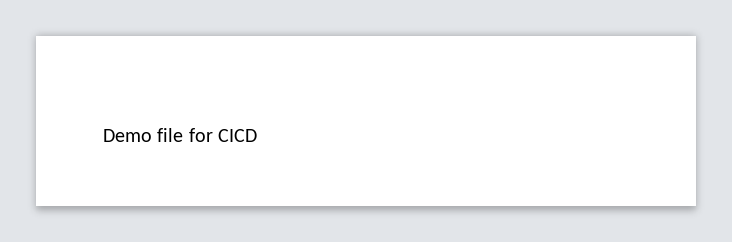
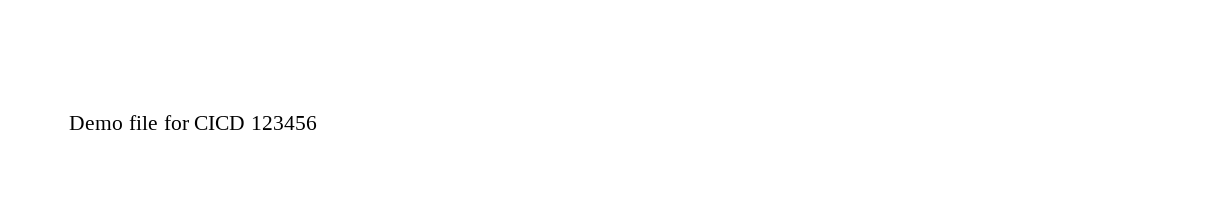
- Demo file for CICD
+ Demo file for CICD 123456

